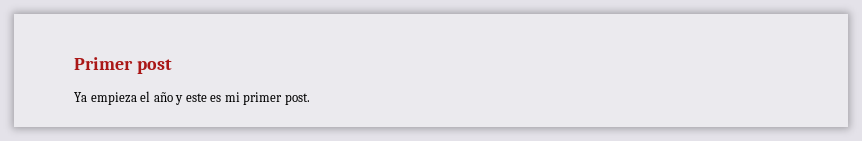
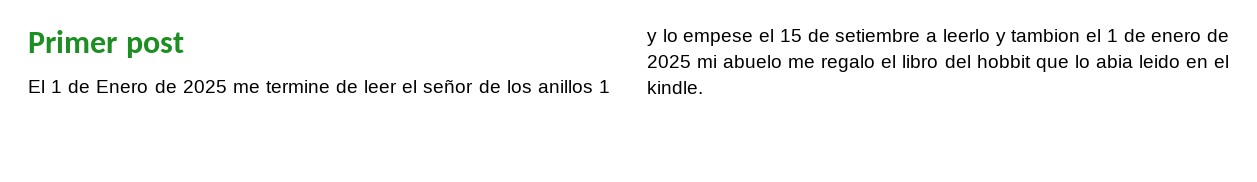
- Ya empieza el año y este es mi primer post.
+ El 1 de Enero de 2025 me termine de leer el señor de los anillos 1 y lo empese el 15 de setiembre a leerlo y tambion el 1 de enero de 2025 mi abuelo me regalo el libro del hobbit que lo abia leido en el kindle.

